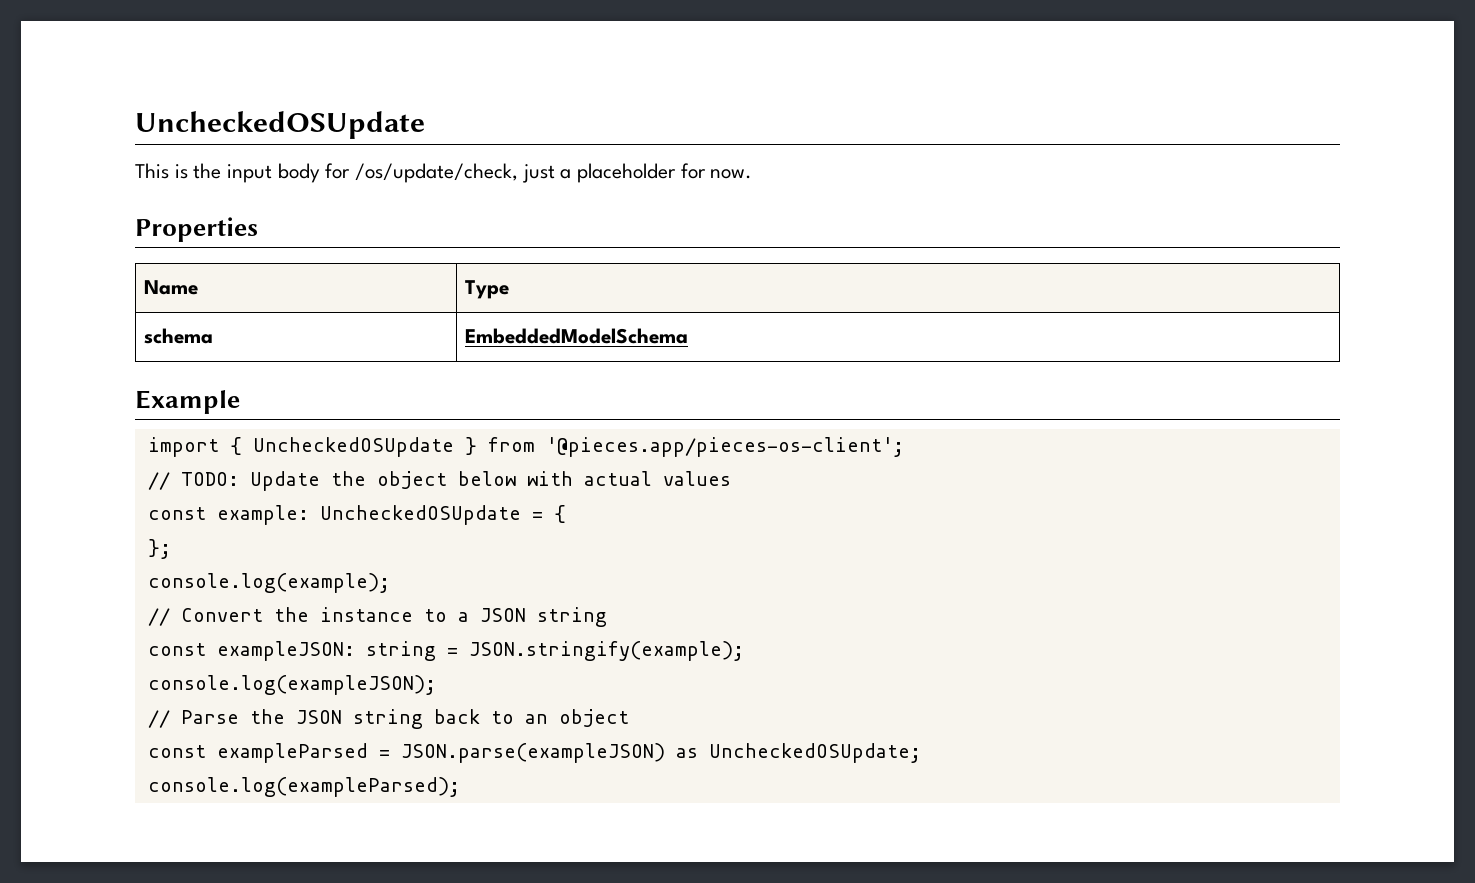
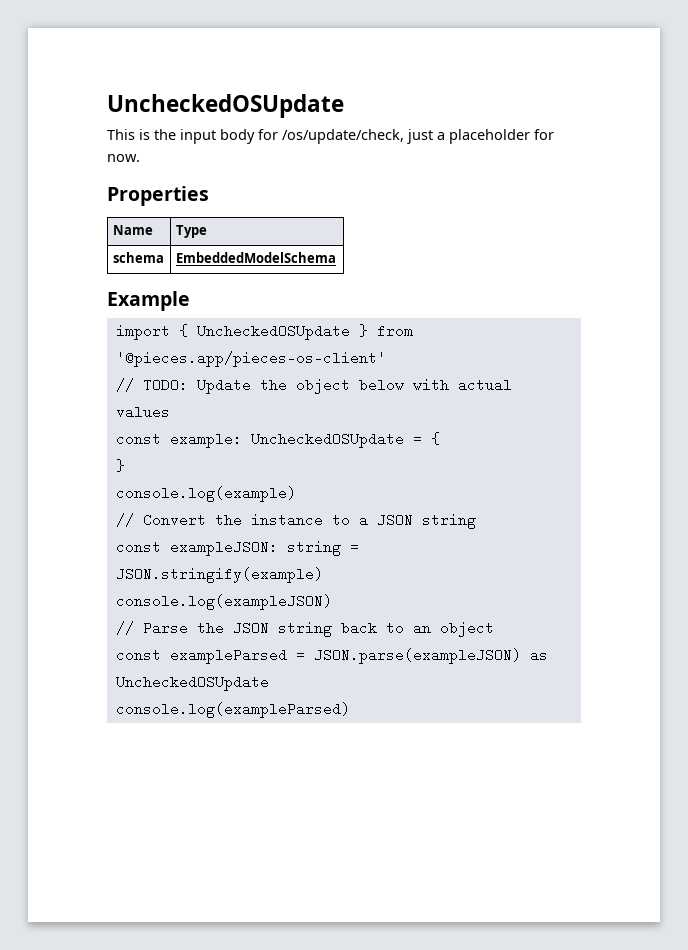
- import { UncheckedOSUpdate } from '@pieces.app/pieces-os-client';
+ import { UncheckedOSUpdate } from '@pieces.app/pieces-os-client'
  const example: UncheckedOSUpdate = {
- };
- console.log(example);
+ }
+ console.log(example)
- const exampleJSON: string = JSON.stringify(example);
- console.log(exampleJSON);
+ const exampleJSON: string = JSON.stringify(example)
+ console.log(exampleJSON)
- const exampleParsed = JSON.parse(exampleJSON) as UncheckedOSUpdate;
- console.log(exampleParsed);
+ const exampleParsed = JSON.parse(exampleJSON) as UncheckedOSUpdate
+ console.log(exampleParsed)

